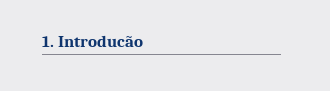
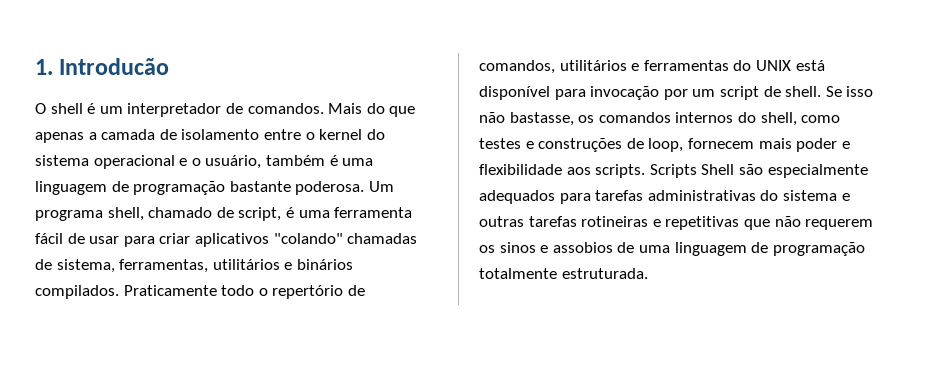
+ O shell é um interpretador de comandos. Mais do que apenas a camada de isolamento entre o kernel do sistema operacional e o usuário, também é uma linguagem de programação bastante poderosa. Um programa shell, chamado de script, é uma ferramenta fácil de usar para criar aplicativos "colando" chamadas de sistema, ferramentas, utilitários e binários compilados. Praticamente todo o repertório de comandos, utilitários e ferramentas do UNIX está disponível para invocação por um script de shell. Se isso não bastasse, os comandos internos do shell, como testes e construções de loop, fornecem mais poder e flexibilidade aos scripts. Scripts Shell são especialmente adequados para tarefas administrativas do sistema e outras tarefas rotineiras e repetitivas que não requerem os sinos e assobios de uma linguagem de programação totalmente estruturada.

